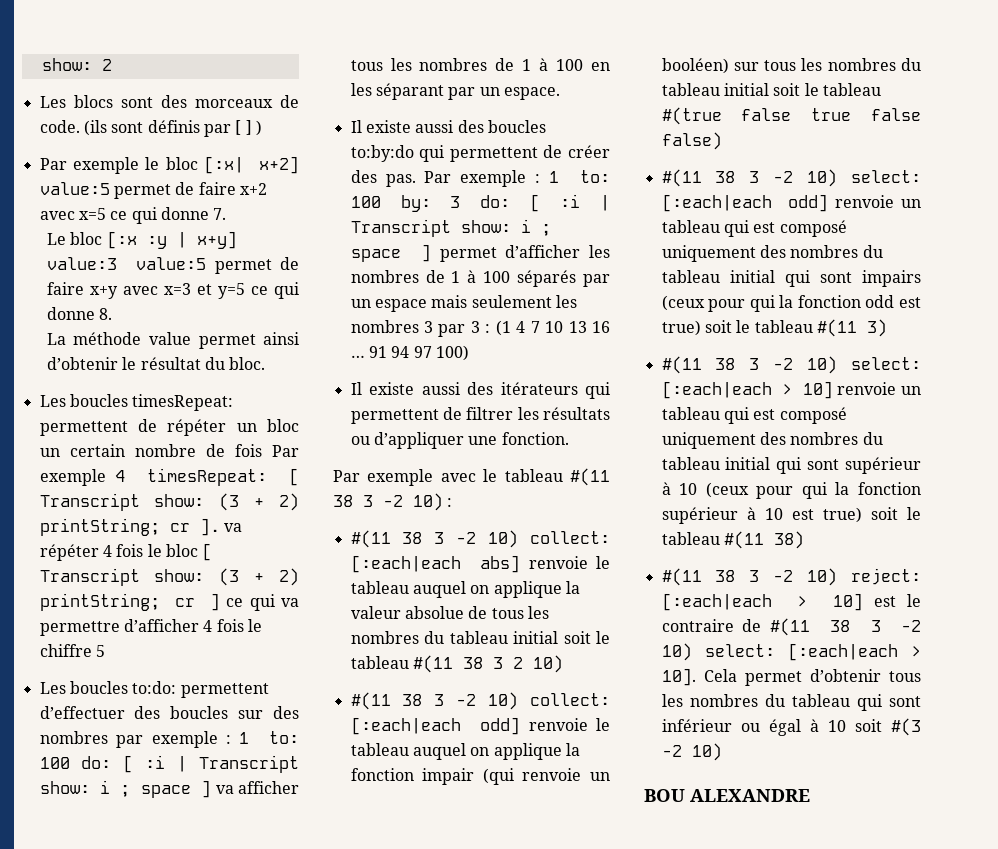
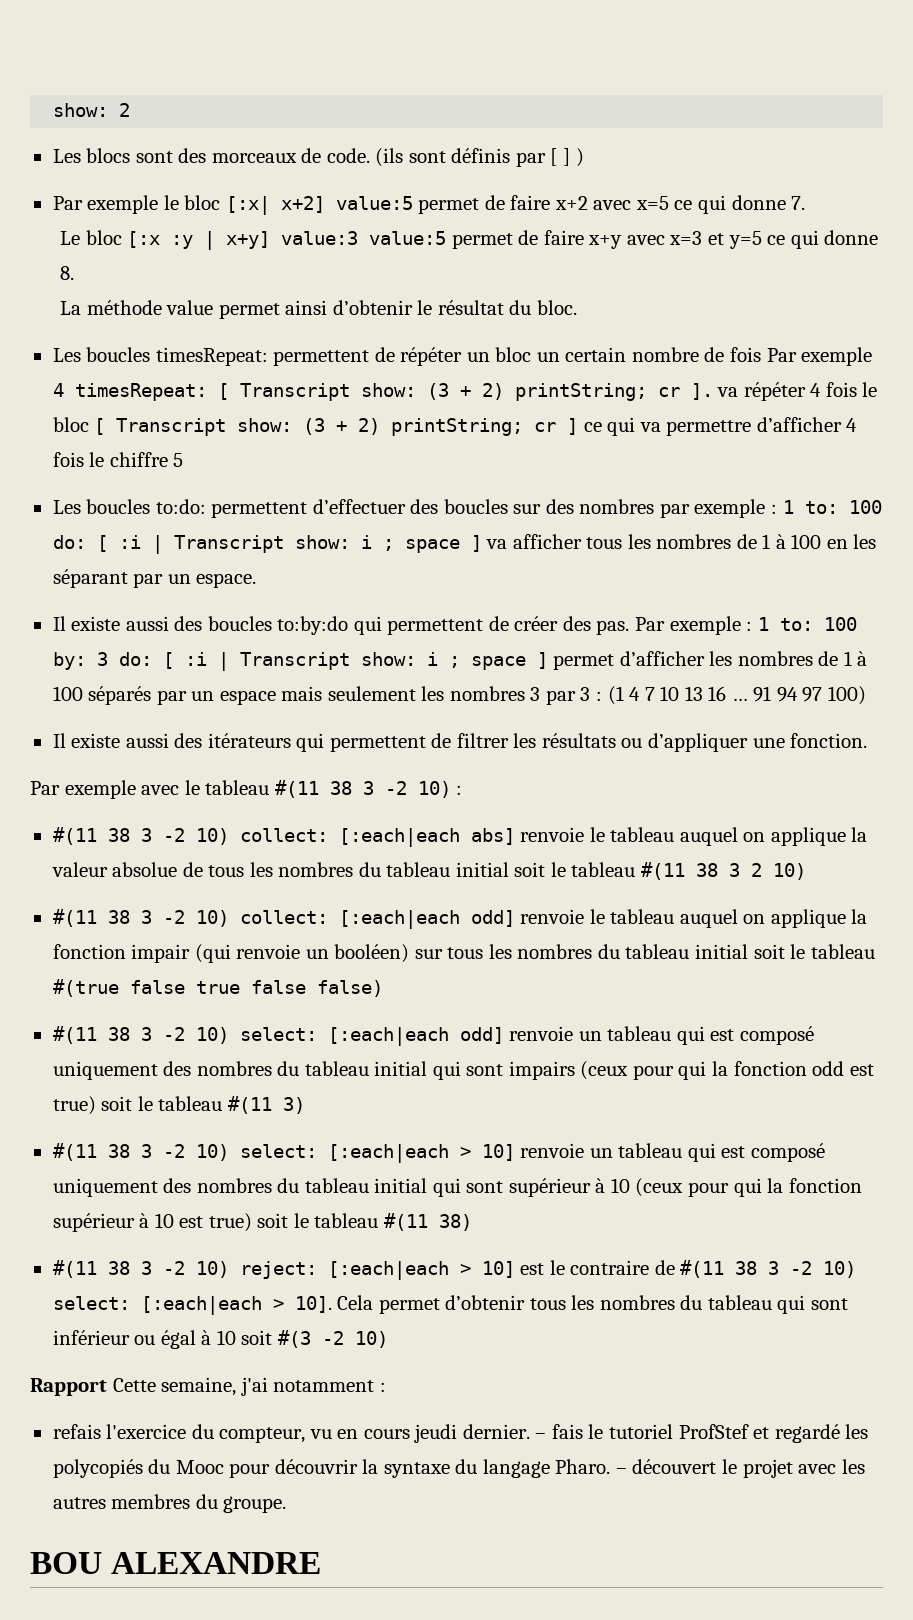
+ Rapport Cette semaine, j'ai notamment :
+ refais l'exercice du compteur, vu en cours jeudi dernier. – fais le tutoriel ProfStef et regardé les polycopiés du Mooc pour découvrir la syntaxe du langage Pharo. – découvert le projet avec les autres membres du groupe.

